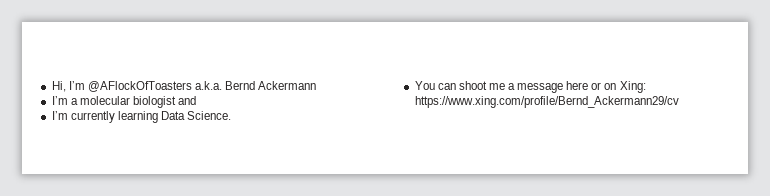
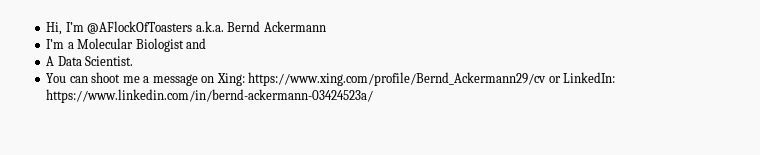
- I’m a molecular biologist and
+ I’m a Molecular Biologist and
- I’m currently learning Data Science.
+ A Data Scientist.
- You can shoot me a message here or on Xing: https://www.xing.com/profile/Bernd_Ackermann29/cv
+ You can shoot me a message on Xing: https://www.xing.com/profile/Bernd_Ackermann29/cv or LinkedIn: https://www.linkedin.com/in/bernd-ackermann-03424523a/

